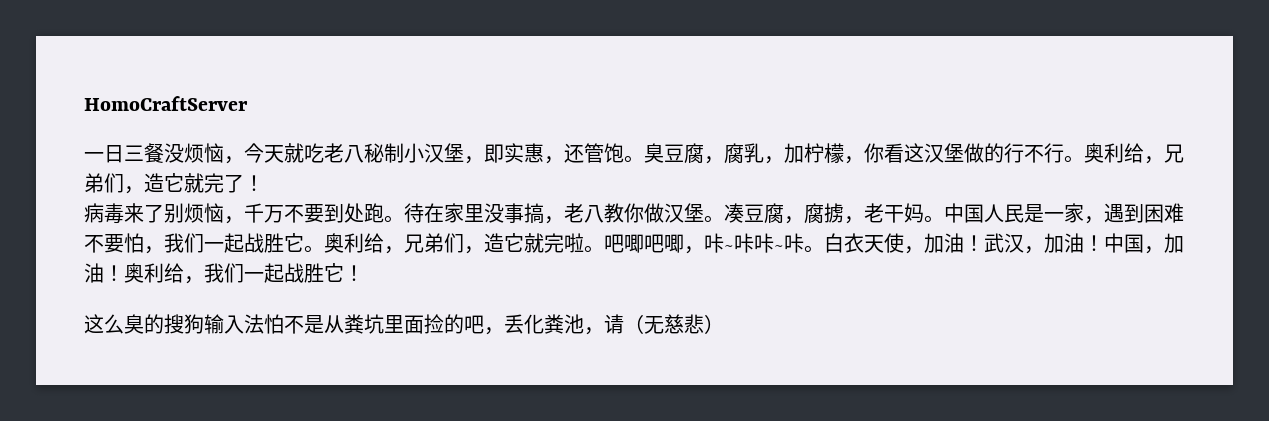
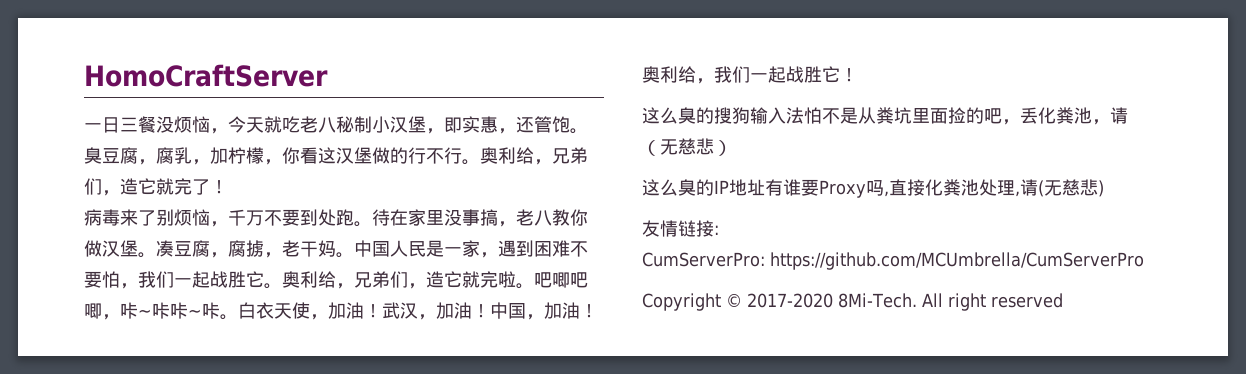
+ 这么臭的IP地址有谁要Proxy吗,直接化粪池处理,请(无慈悲)
+ 友情链接:
+ CumServerPro: https://github.com/MCUmbrella/CumServerPro
+ Copyright © 2017-2020 8Mi-Tech. All right reserved

